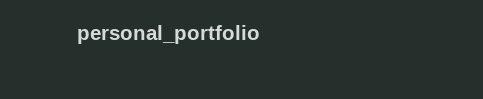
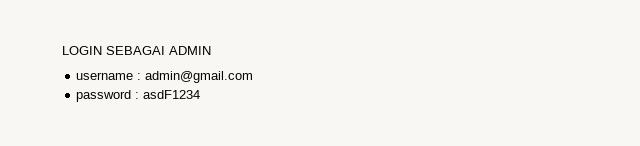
- personal_portfolio
+ LOGIN SEBAGAI ADMIN
+ username : admin@gmail.com
+ password : asdF1234

